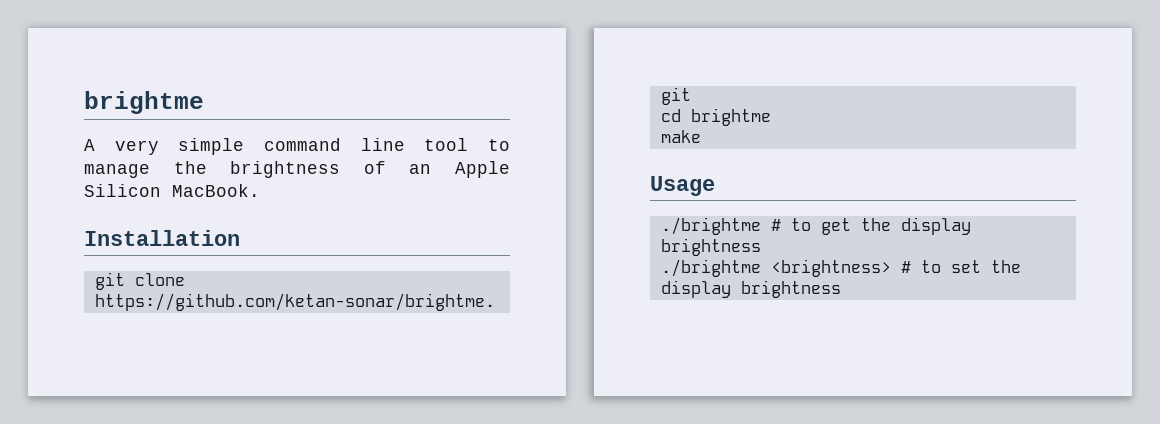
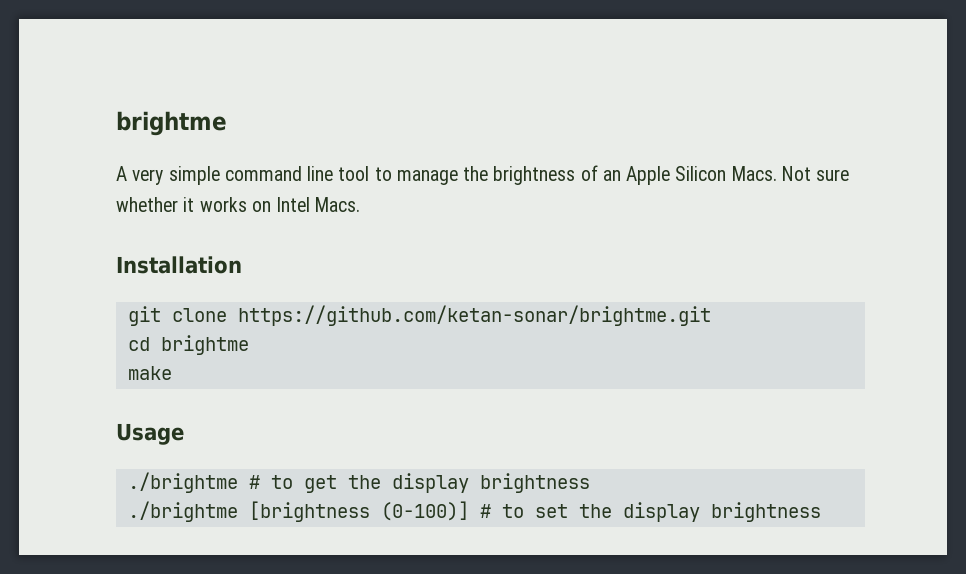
- A very simple command line tool to manage the brightness of an Apple Silicon MacBook.
+ A very simple command line tool to manage the brightness of an Apple Silicon Macs. Not sure whether it works on Intel Macs.
- ./brightme <brightness> # to set the display brightness
+ ./brightme [brightness (0-100)] # to set the display brightness

